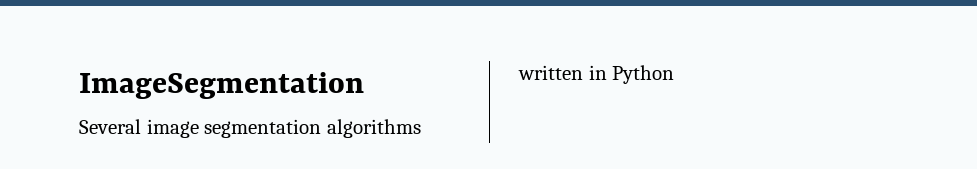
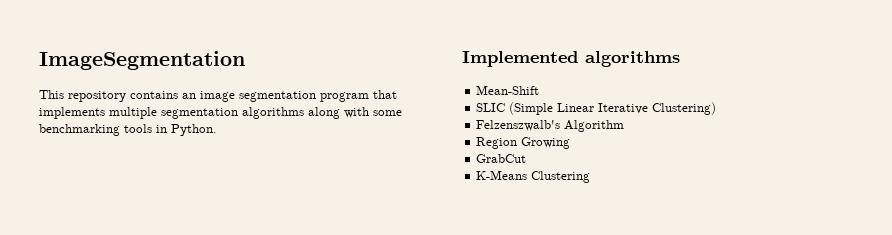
- Several image segmentation algorithms written in Python
+ This repository contains an image segmentation program that implements multiple segmentation algorithms along with some benchmarking tools in Python.
+ Implemented algorithms
+ Mean-Shift
+ SLIC (Simple Linear Iterative Clustering)
+ Felzenszwalb's Algorithm
+ Region Growing
+ GrabCut
+ K-Means Clustering

